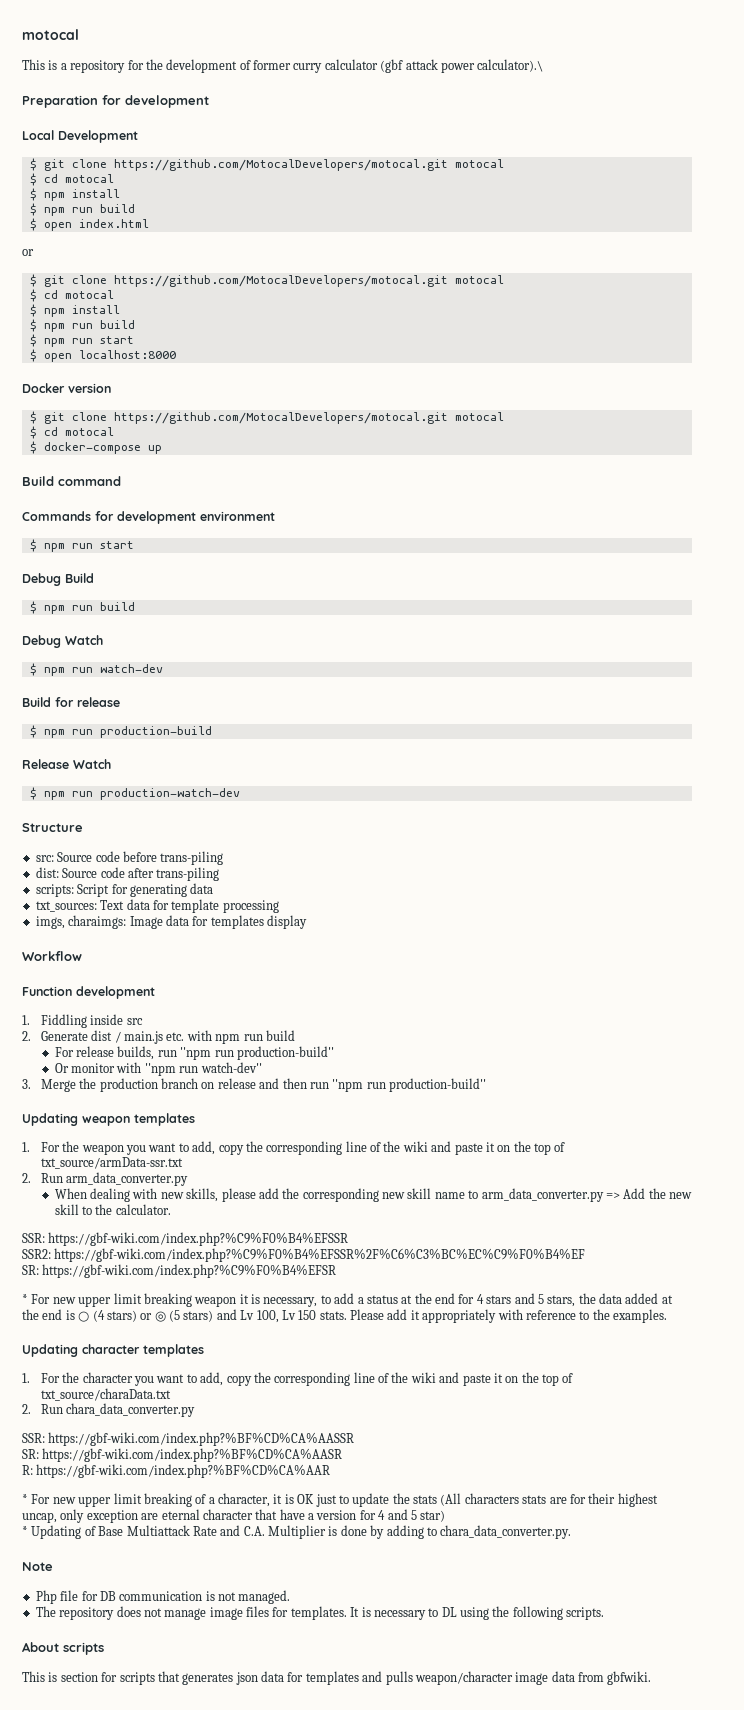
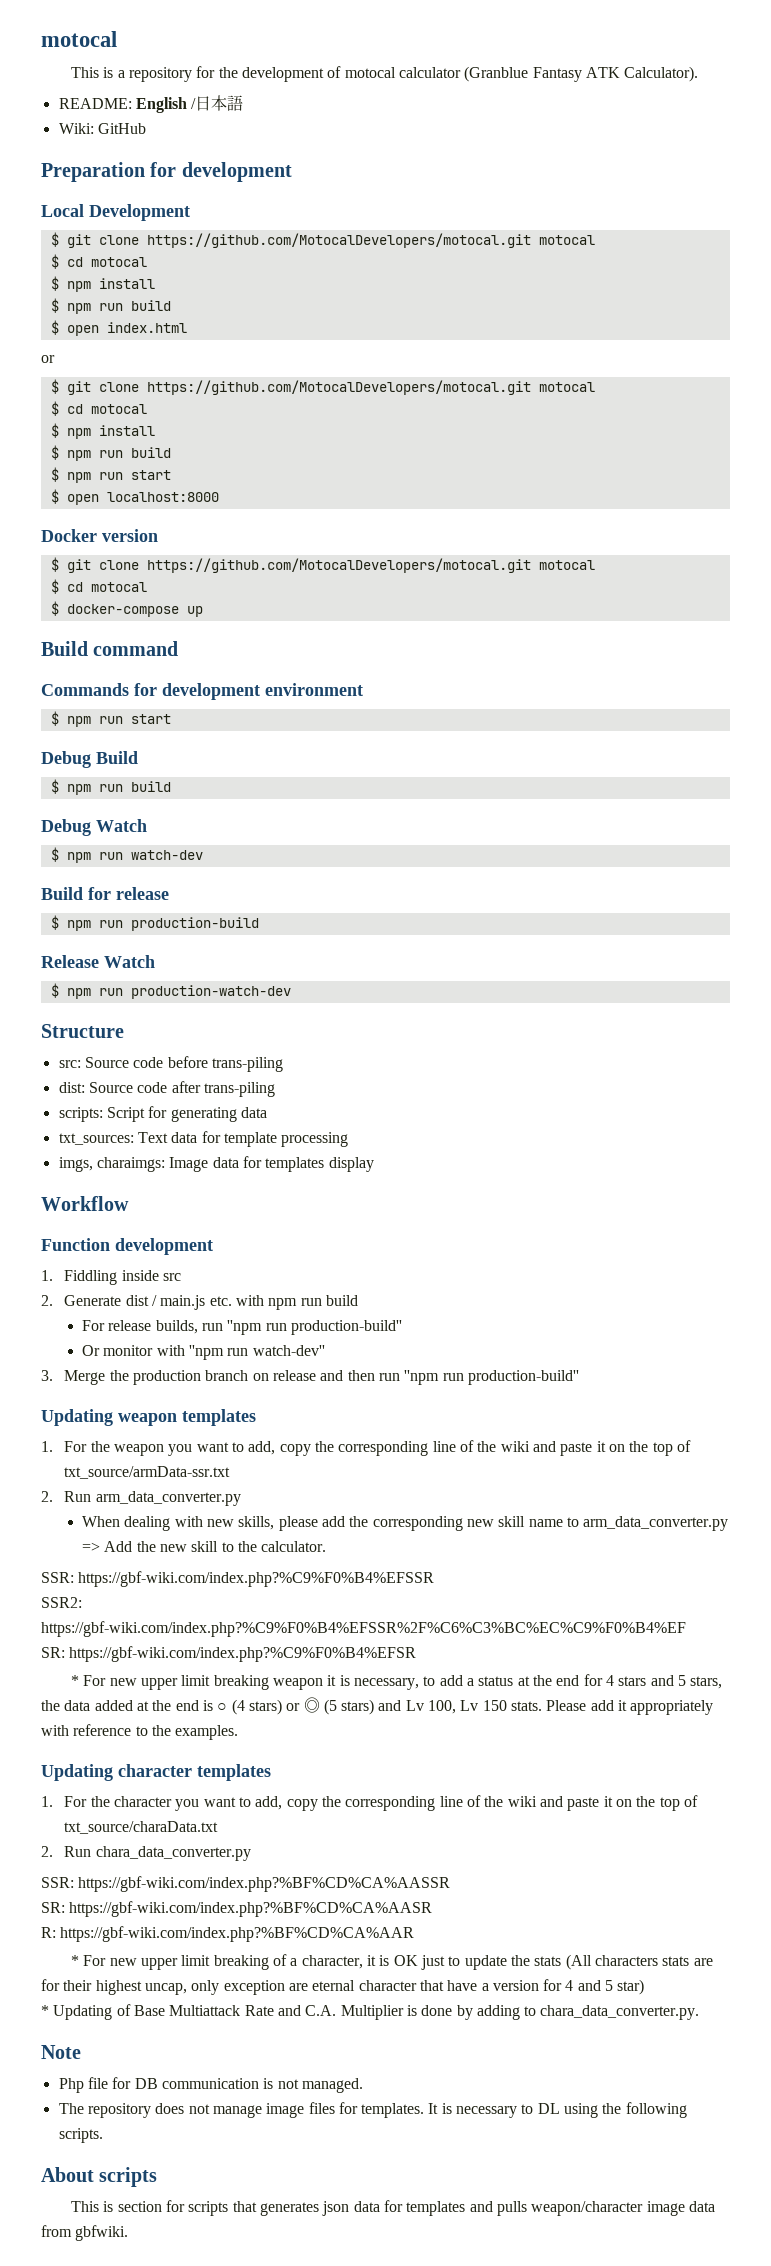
- This is a repository for the development of former curry calculator (gbf attack power calculator).\
+ This is a repository for the development of motocal calculator (Granblue Fantasy ATK Calculator).
+ README: English /日本語
+ Wiki: GitHub

